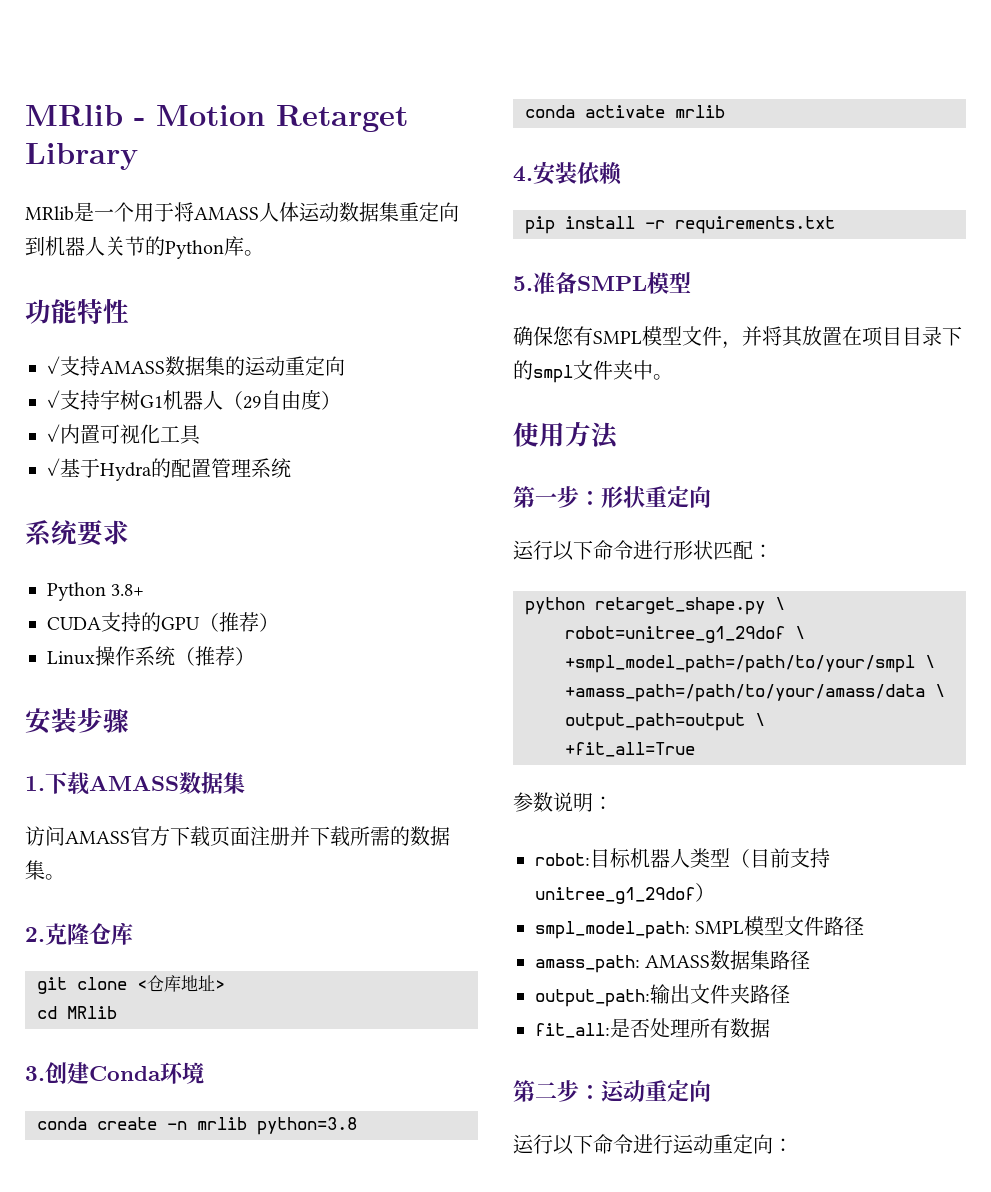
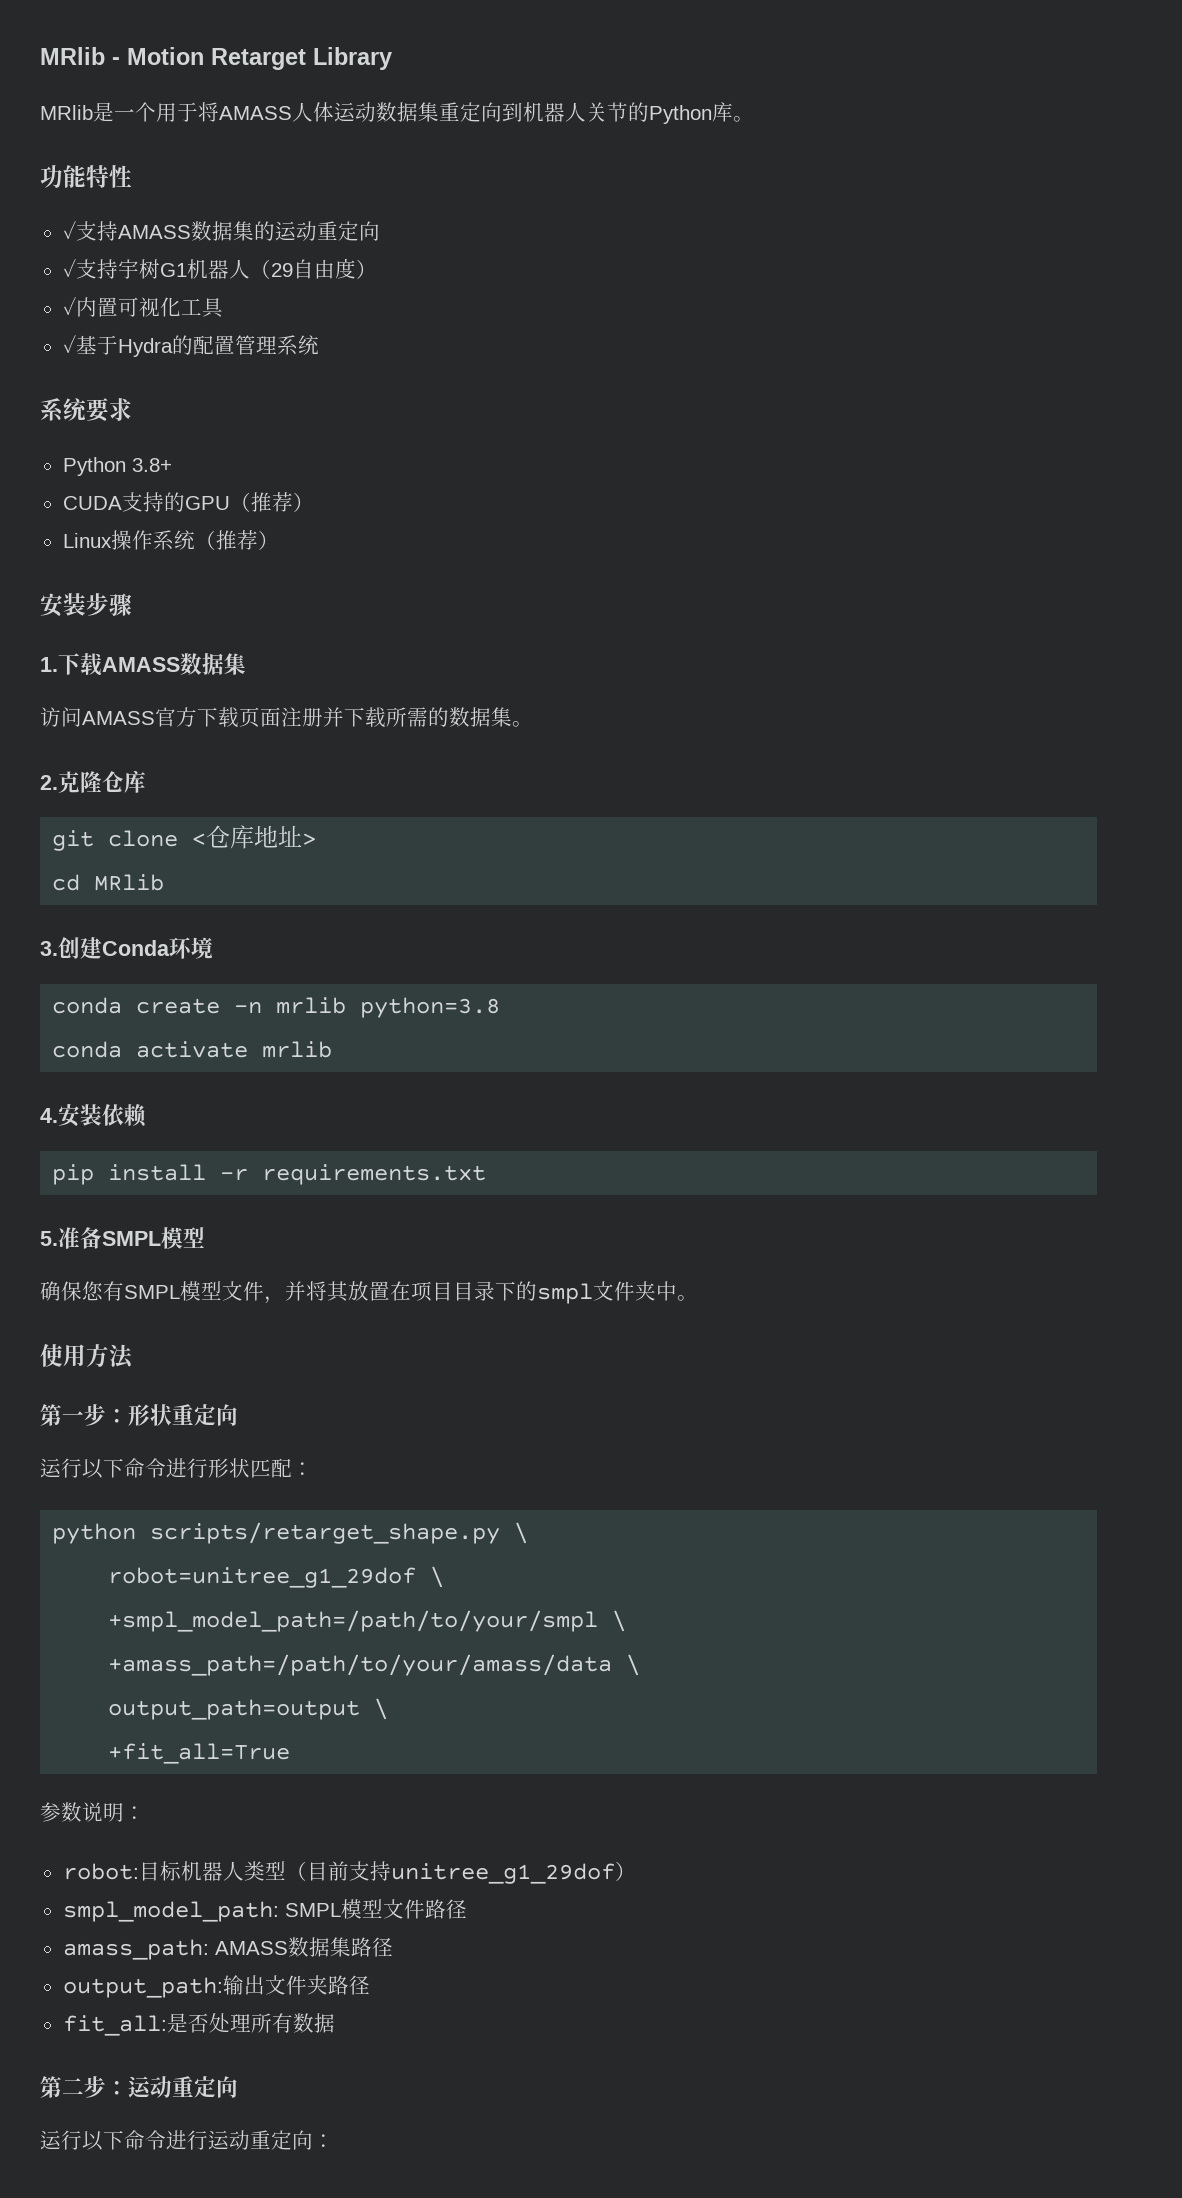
- python retarget_shape.py \
+ python scripts/retarget_shape.py \

